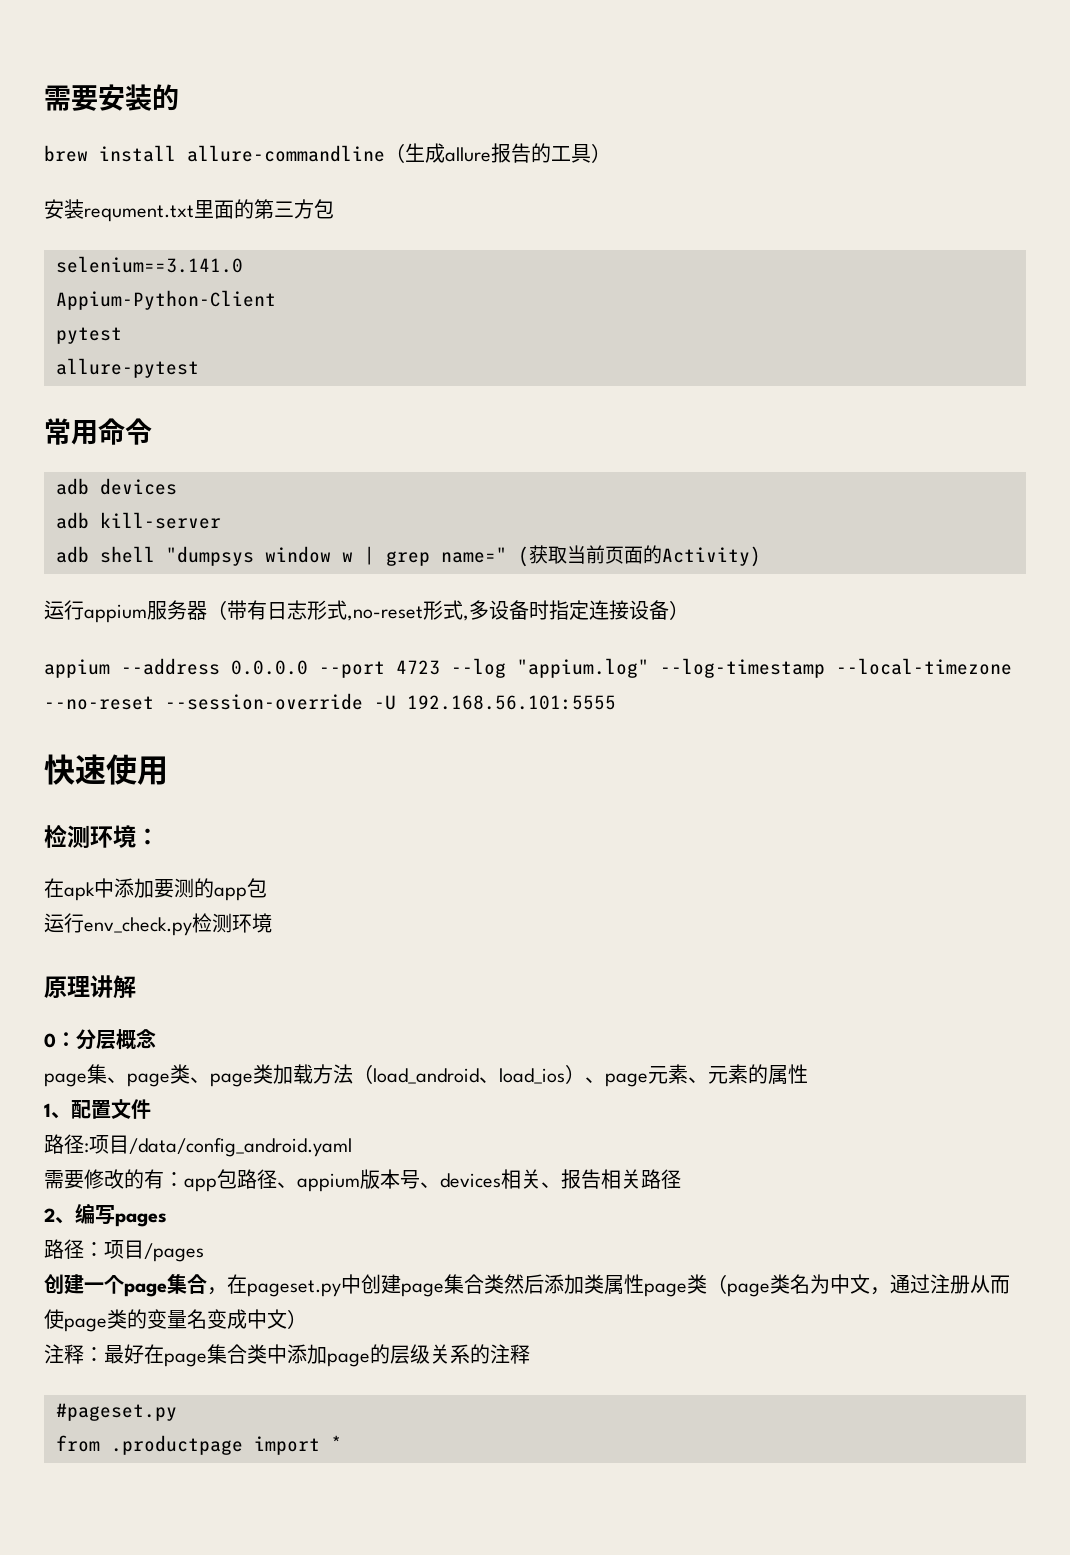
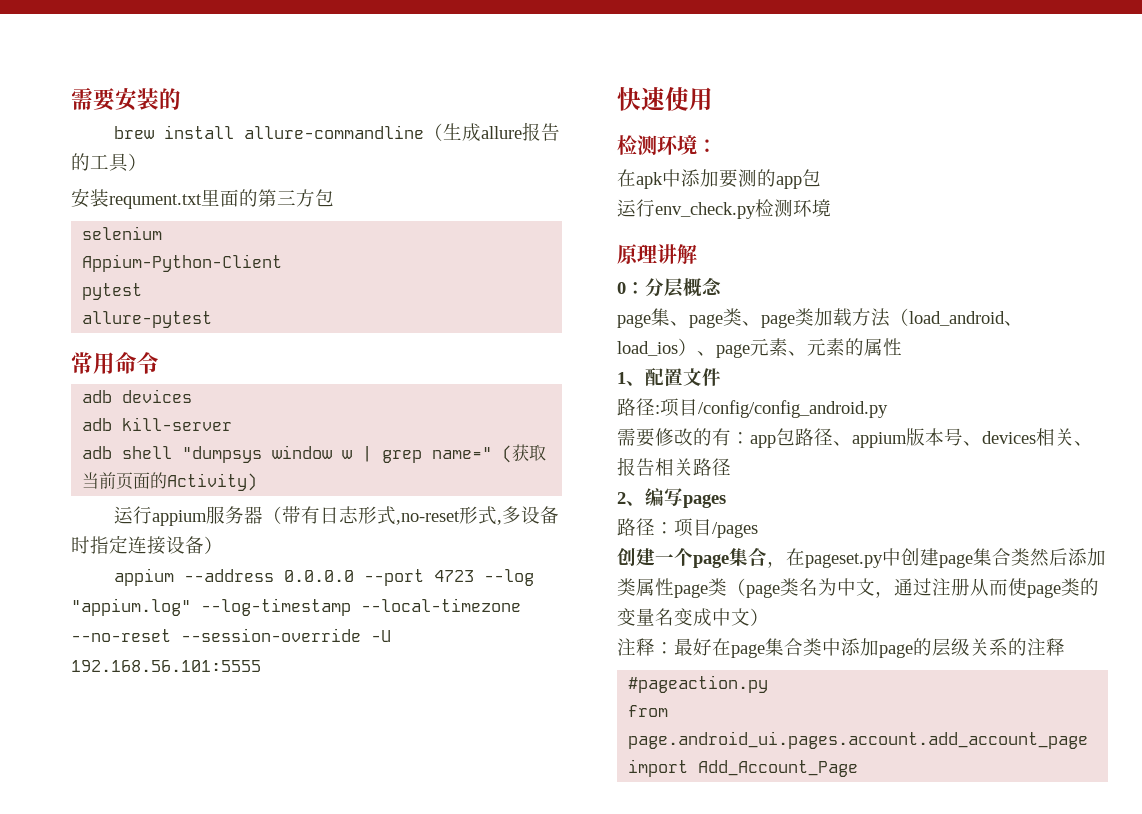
- selenium==3.141.0
+ selenium
- 路径:项目/data/config_android.yaml
+ 路径:项目/config/config_android.py
- #pageset.py
+ #pageaction.py
- from .productpage import *
+ from page.android_ui.pages.account.add_account_page import Add_Account_Page

